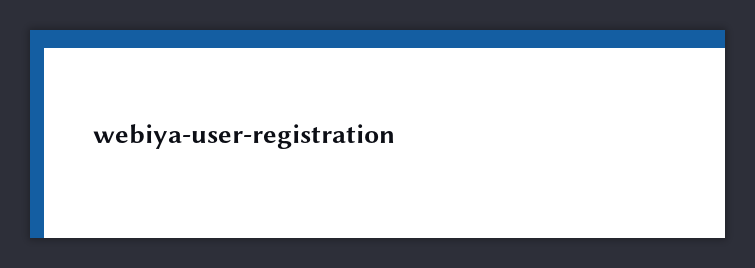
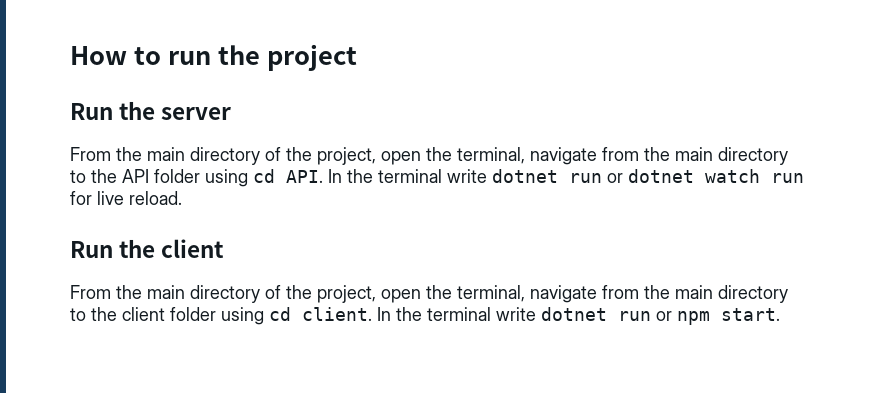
- webiya-user-registration
+ How to run the project
+ Run the server
+ From the main directory of the project, open the terminal, navigate from the main directory to the API folder using cd API. In the terminal write dotnet run or dotnet watch run for live reload.
+ Run the client
+ From the main directory of the project, open the terminal, navigate from the main directory to the client folder using cd client. In the terminal write dotnet run or npm start.

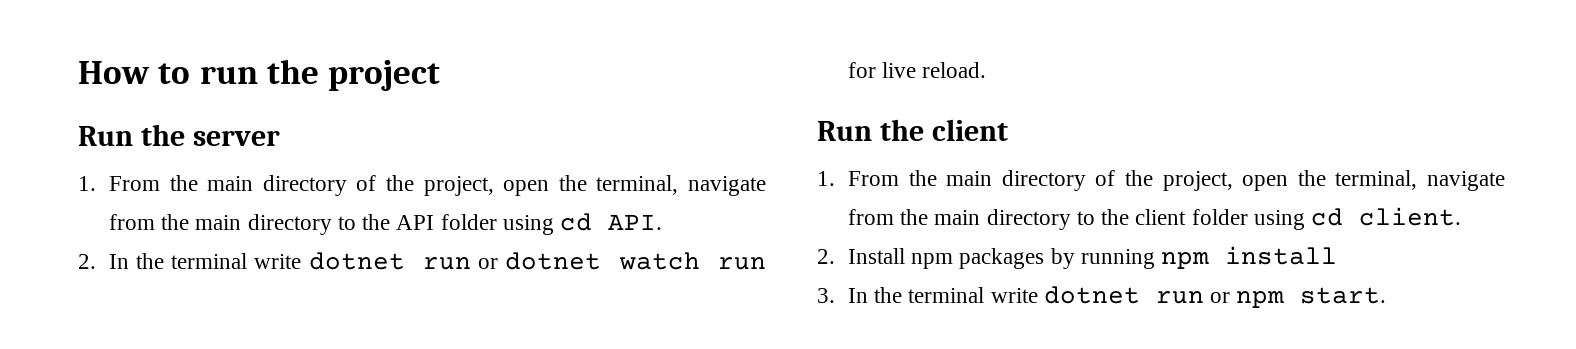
- From the main directory of the project, open the terminal, navigate from the main directory to the API folder using cd API. In the terminal write dotnet run or dotnet watch run for live reload.
+ 1. From the main directory of the project, open the terminal, navigate from the main directory to the API folder using cd API.
+ 2. In the terminal write dotnet run or dotnet watch run for live reload.
- From the main directory of the project, open the terminal, navigate from the main directory to the client folder using cd client. In the terminal write dotnet run or npm start.
+ 1. From the main directory of the project, open the terminal, navigate from the main directory to the client folder using cd client.
+ 2. Install npm packages by running npm install
+ 3. In the terminal write dotnet run or npm start.

